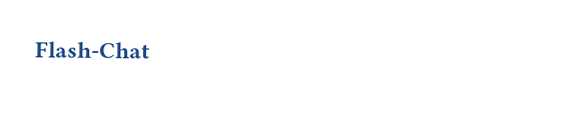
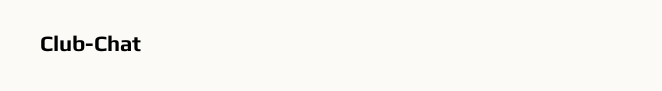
- Flash-Chat
+ Club-Chat

